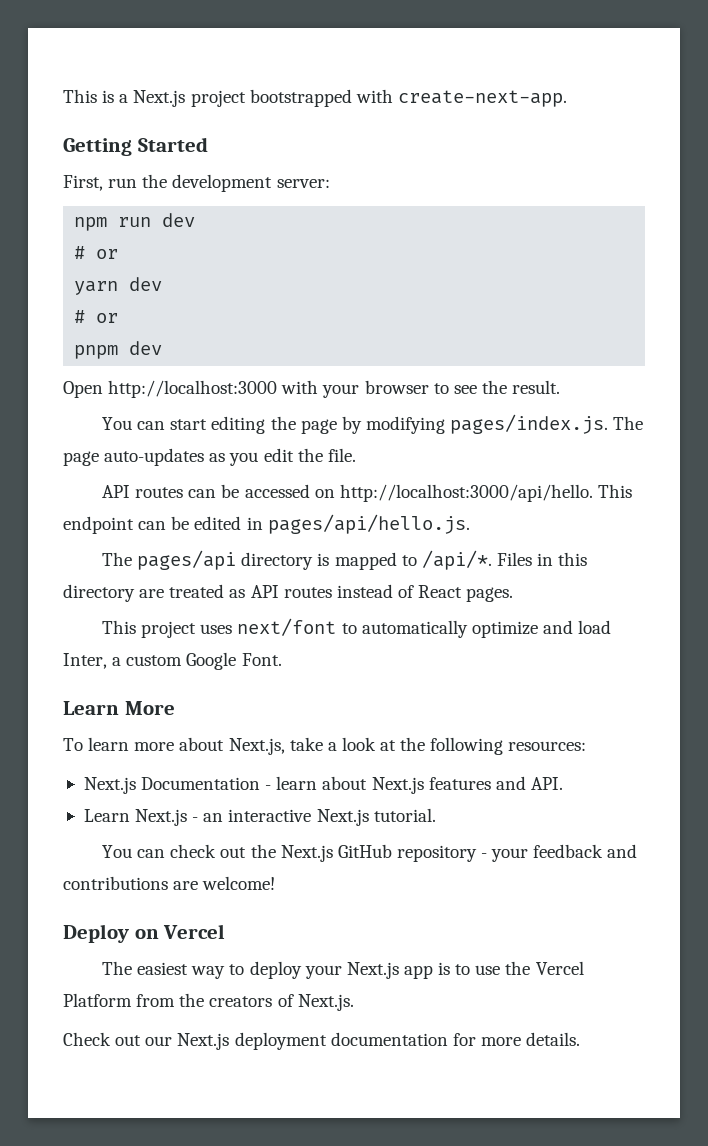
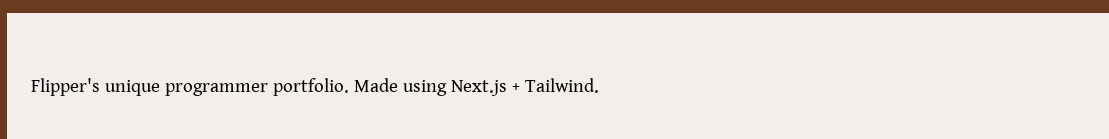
- This is a Next.js project bootstrapped with create-next-app.
- Getting Started
- First, run the development server:
- npm run dev
- # or
- yarn dev
- # or
- pnpm dev
- Open http://localhost:3000 with your browser to see the result.
- You can start editing the page by modifying pages/index.js. The page auto-updates as you edit the file.
- API routes can be accessed on http://localhost:3000/api/hello. This endpoint can be edited in pages/api/hello.js.
- The pages/api directory is mapped to /api/*. Files in this directory are treated as API routes instead of React pages.
- This project uses next/font to automatically optimize and load Inter, a custom Google Font.
- Learn More
- To learn more about Next.js, take a look at the following resources:
- Next.js Documentation - learn about Next.js features and API.
- Learn Next.js - an interactive Next.js tutorial.
- You can check out the Next.js GitHub repository - your feedback and contributions are welcome!
- Deploy on Vercel
- The easiest way to deploy your Next.js app is to use the Vercel Platform from the creators of Next.js.
- Check out our Next.js deployment documentation for more details.
+ Flipper's unique programmer portfolio. Made using Next.js + Tailwind.

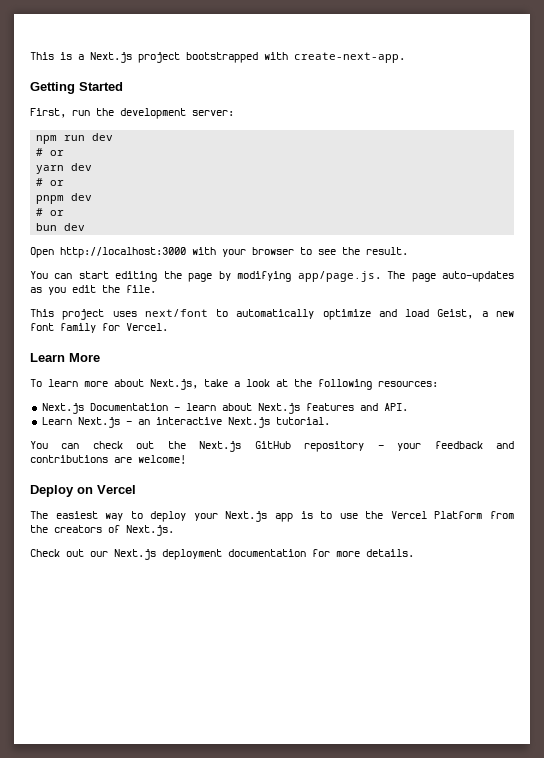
- Flipper's unique programmer portfolio. Made using Next.js + Tailwind.
+ This is a Next.js project bootstrapped with create-next-app.
+ Getting Started
+ First, run the development server:
+ npm run dev
+ # or
+ yarn dev
+ # or
+ pnpm dev
+ # or
+ bun dev
+ Open http://localhost:3000 with your browser to see the result.
+ You can start editing the page by modifying app/page.js. The page auto-updates as you edit the file.
+ This project uses next/font to automatically optimize and load Geist, a new font family for Vercel.
+ Learn More
+ To learn more about Next.js, take a look at the following resources:
+ Next.js Documentation - learn about Next.js features and API.
+ Learn Next.js - an interactive Next.js tutorial.
+ You can check out the Next.js GitHub repository - your feedback and contributions are welcome!
+ Deploy on Vercel
+ The easiest way to deploy your Next.js app is to use the Vercel Platform from the creators of Next.js.
+ Check out our Next.js deployment documentation for more details.

